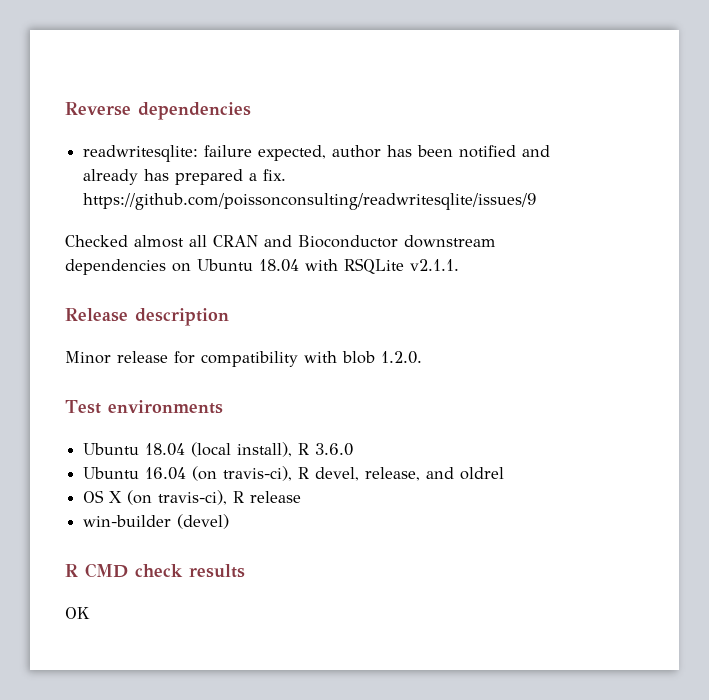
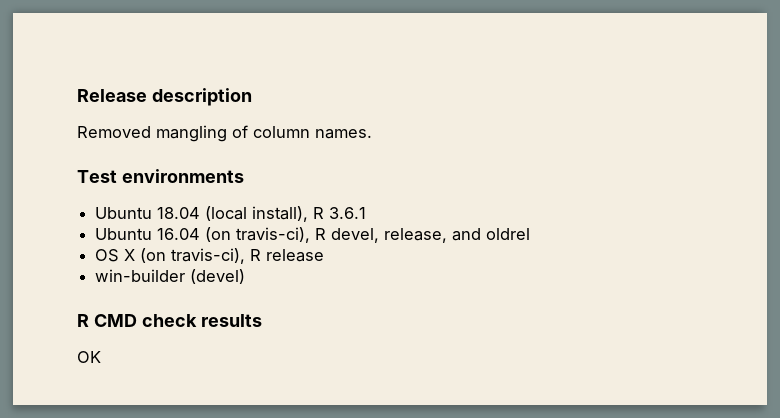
- Reverse dependencies
- readwritesqlite: failure expected, author has been notified and already has prepared a fix. https://github.com/poissonconsulting/readwritesqlite/issues/9
- Checked almost all CRAN and Bioconductor downstream dependencies on Ubuntu 18.04 with RSQLite v2.1.1.
  Release description
- Minor release for compatibility with blob 1.2.0.
+ Removed mangling of column names.
- Ubuntu 18.04 (local install), R 3.6.0
+ Ubuntu 18.04 (local install), R 3.6.1

